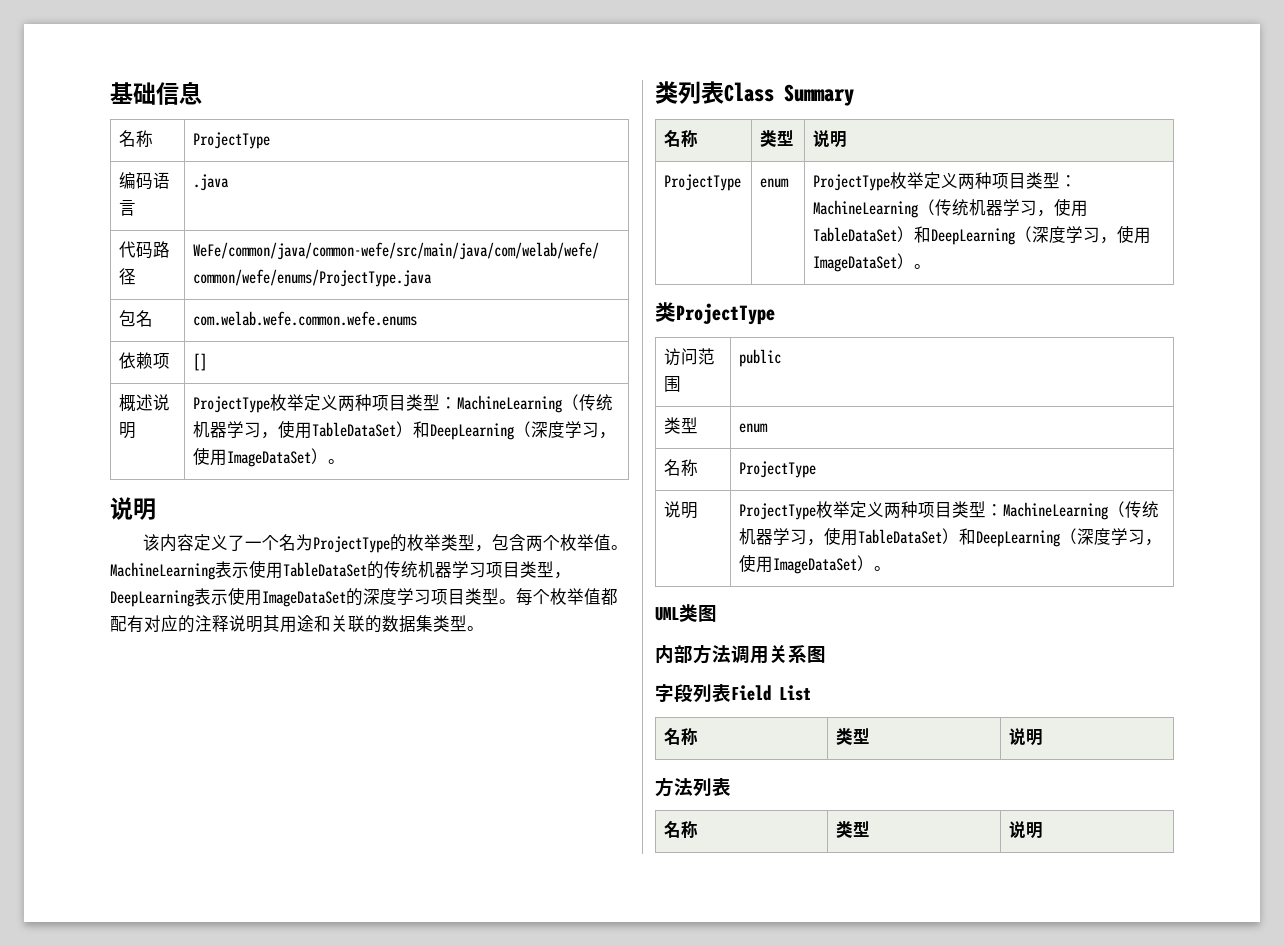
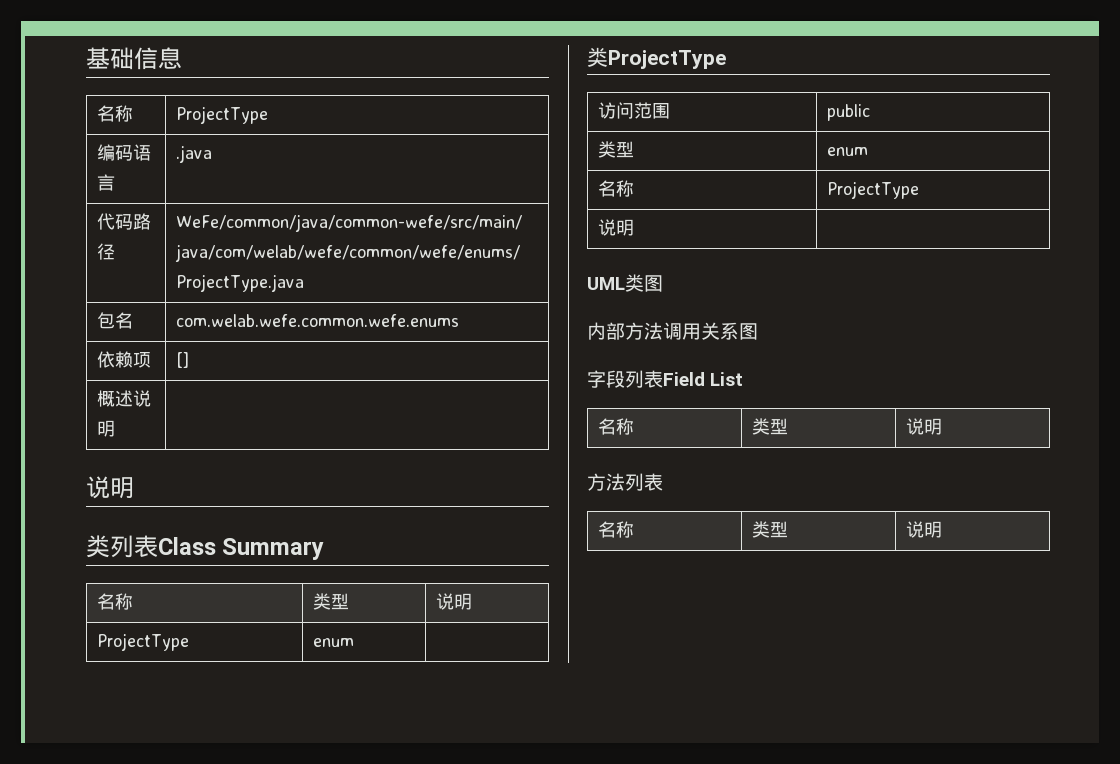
- 概述说明 | ProjectType枚举定义两种项目类型：MachineLearning（传统机器学习，使用TableDataSet）和DeepLearning（深度学习，使用ImageDataSet）。
+ 概述说明 |
  说明
- 该内容定义了一个名为ProjectType的枚举类型，包含两个枚举值。MachineLearning表示使用TableDataSet的传统机器学习项目类型，DeepLearning表示使用ImageDataSet的深度学习项目类型。每个枚举值都配有对应的注释说明其用途和关联的数据集类型。
- ProjectType | enum | ProjectType枚举定义两种项目类型：MachineLearning（传统机器学习，使用TableDataSet）和DeepLearning（深度学习，使用ImageDataSet）。
+ ProjectType | enum |
  类型 | enum
  名称 | ProjectType
- 说明 | ProjectType枚举定义两种项目类型：MachineLearning（传统机器学习，使用TableDataSet）和DeepLearning（深度学习，使用ImageDataSet）。
+ 说明 |

